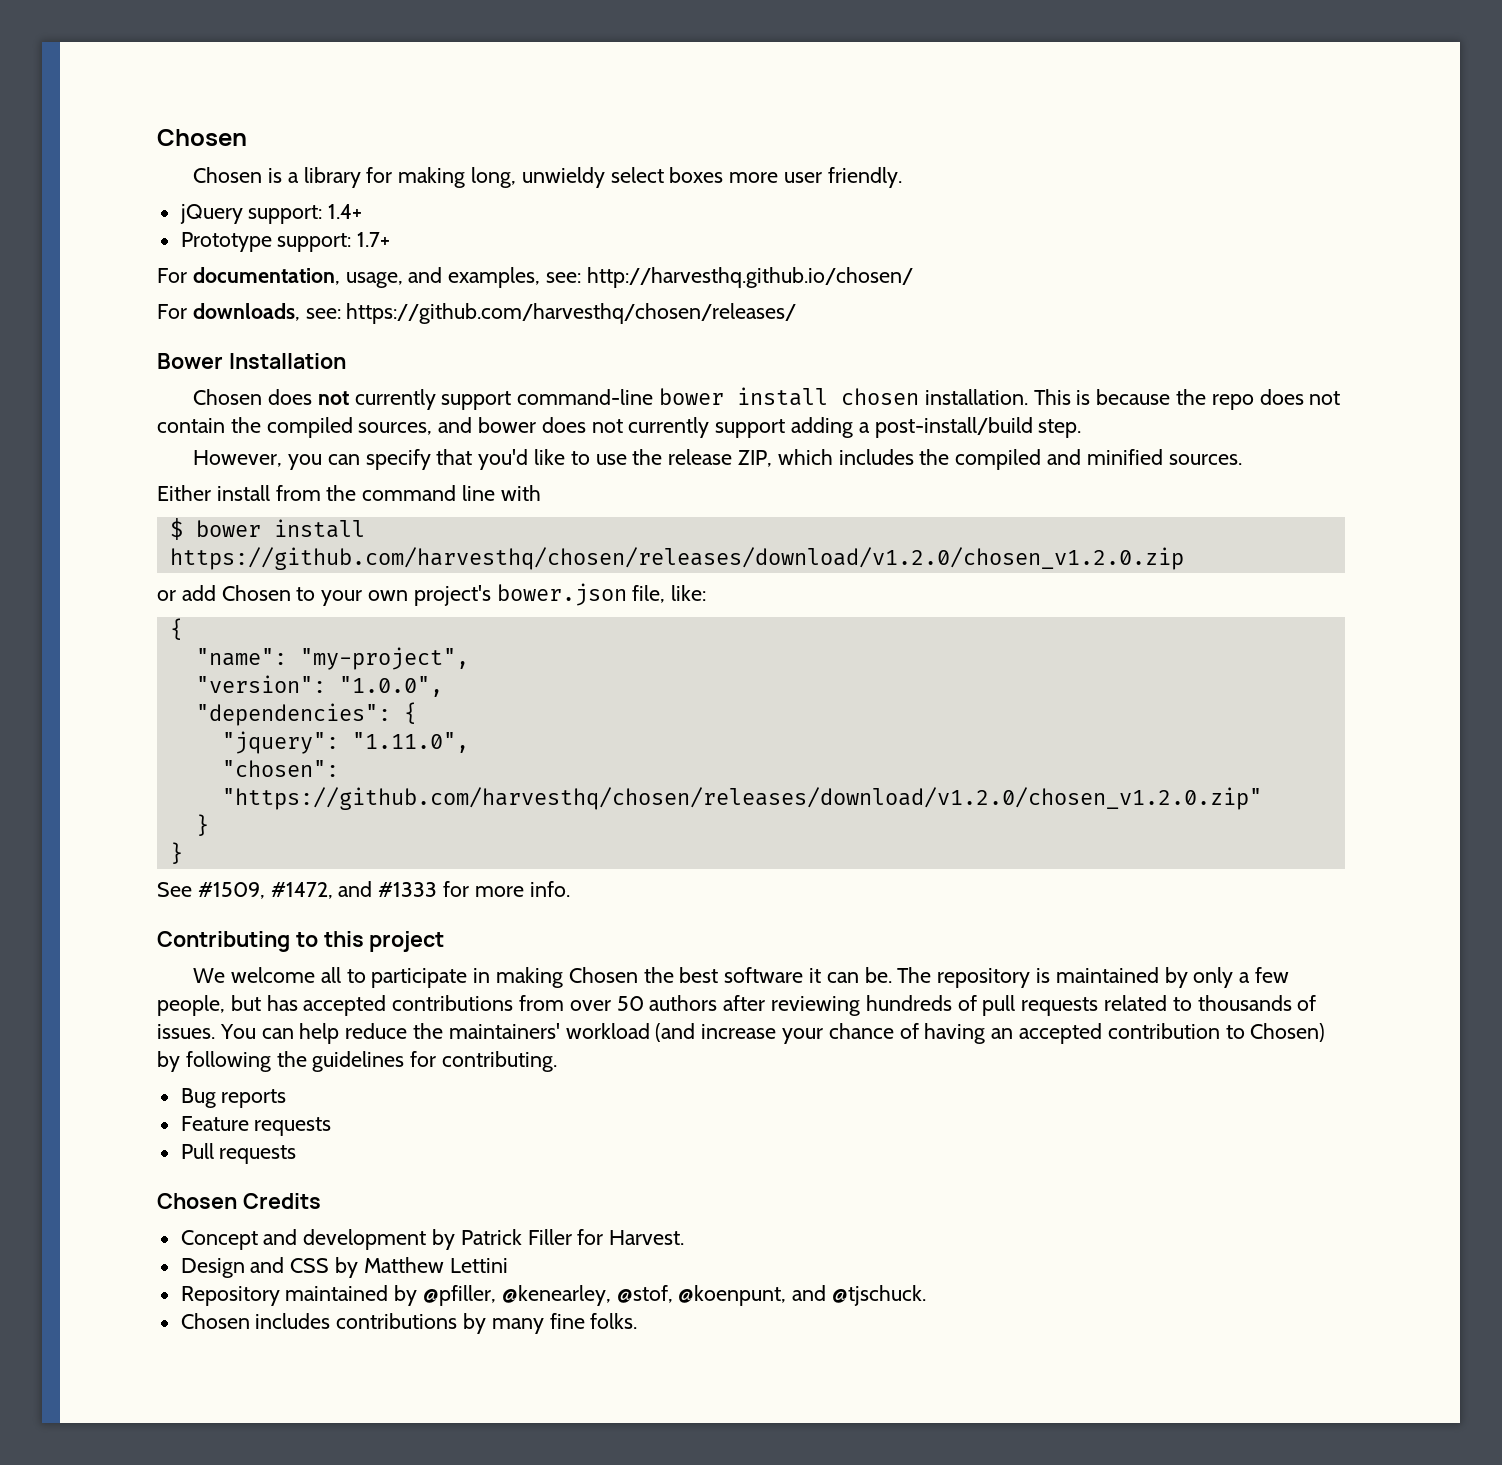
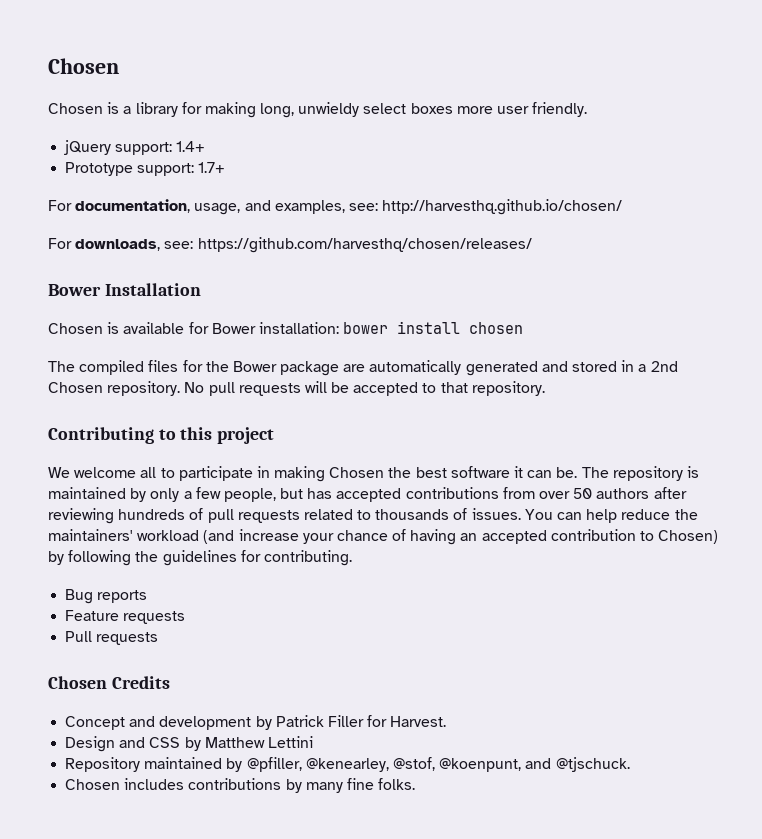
- Chosen does not currently support command-line bower install chosen installation. This is because the repo does not contain the compiled sources, and bower does not currently support adding a post-install/build step.
- However, you can specify that you'd like to use the release ZIP, which includes the compiled and minified sources.
- Either install from the command line with
- $ bower install https://github.com/harvesthq/chosen/releases/download/v1.2.0/chosen_v1.2.0.zip
- or add Chosen to your own project's bower.json file, like:
- {
- "name": "my-project",
- "version": "1.0.0",
- "dependencies": {
- "jquery": "1.11.0",
- "chosen": "https://github.com/harvesthq/chosen/releases/download/v1.2.0/chosen_v1.2.0.zip"
- }
- }
- See #1509, #1472, and #1333 for more info.
+ Chosen is available for Bower installation: bower install chosen
+ The compiled files for the Bower package are automatically generated and stored in a 2nd Chosen repository. No pull requests will be accepted to that repository.

